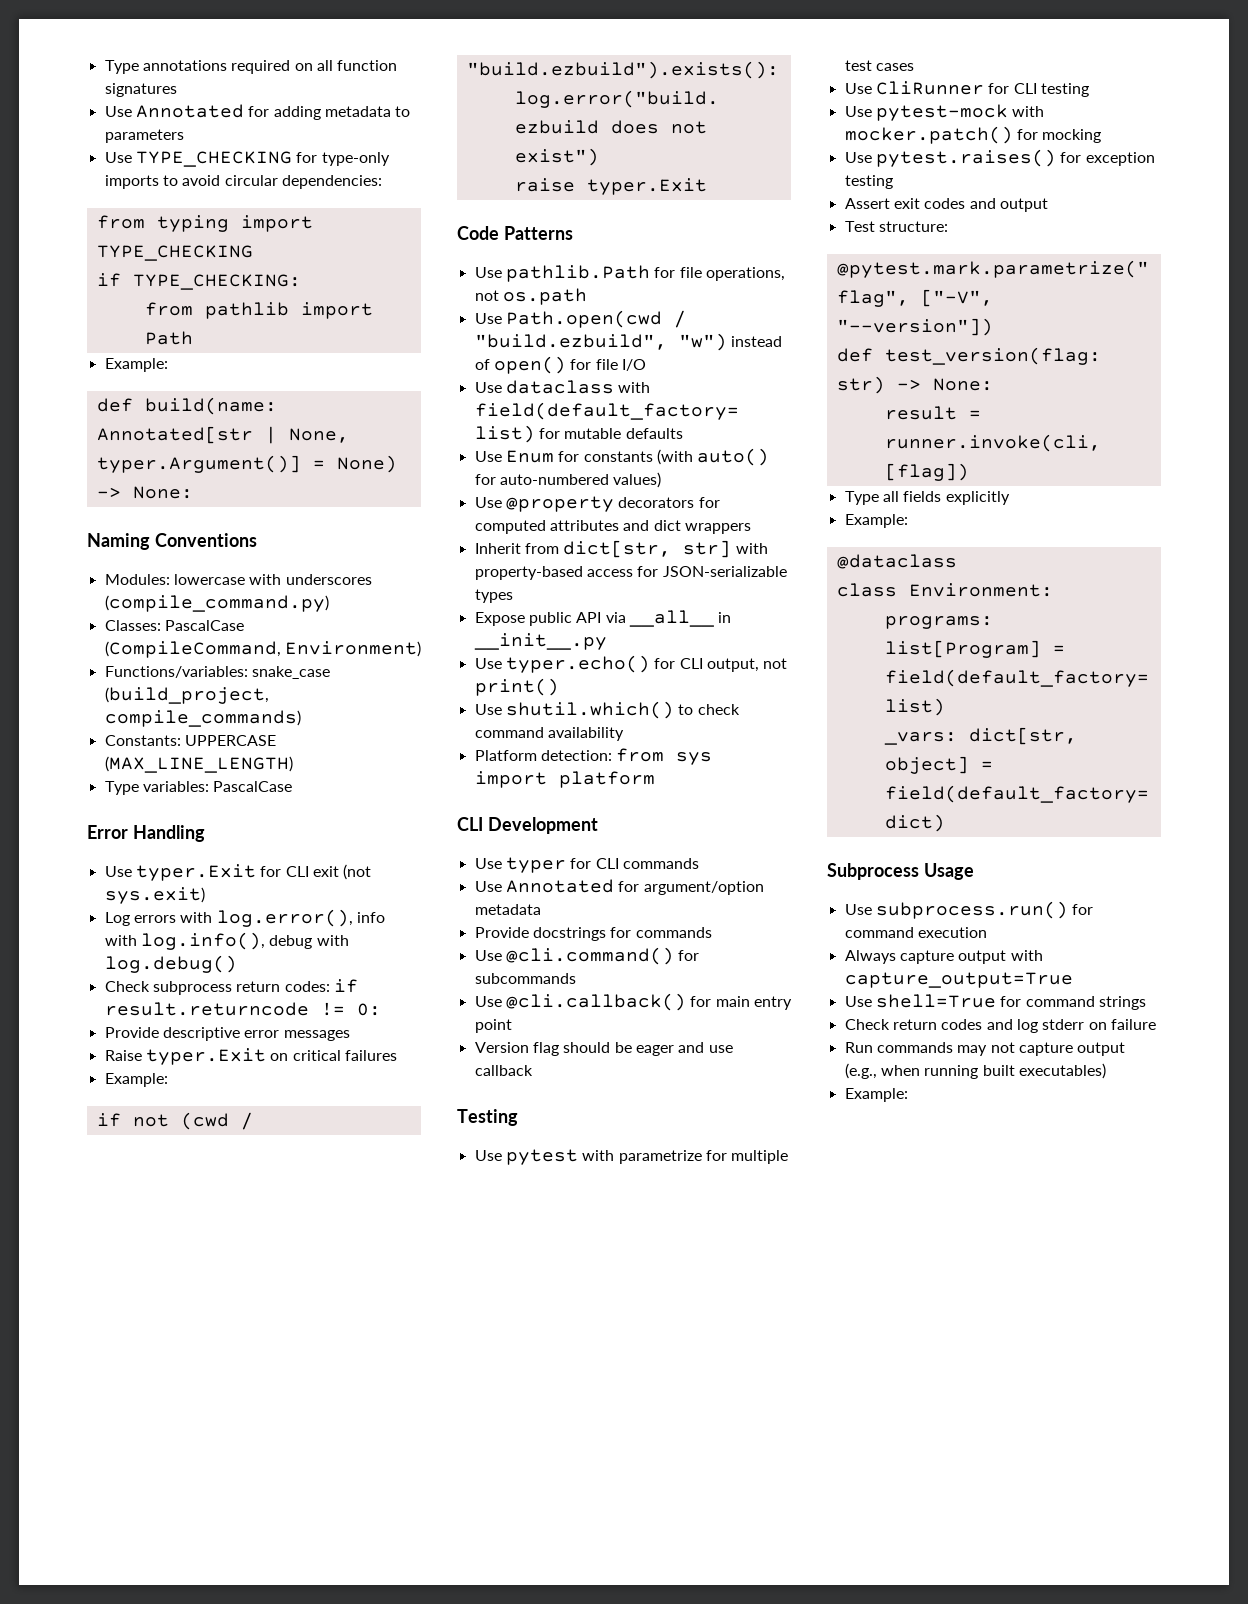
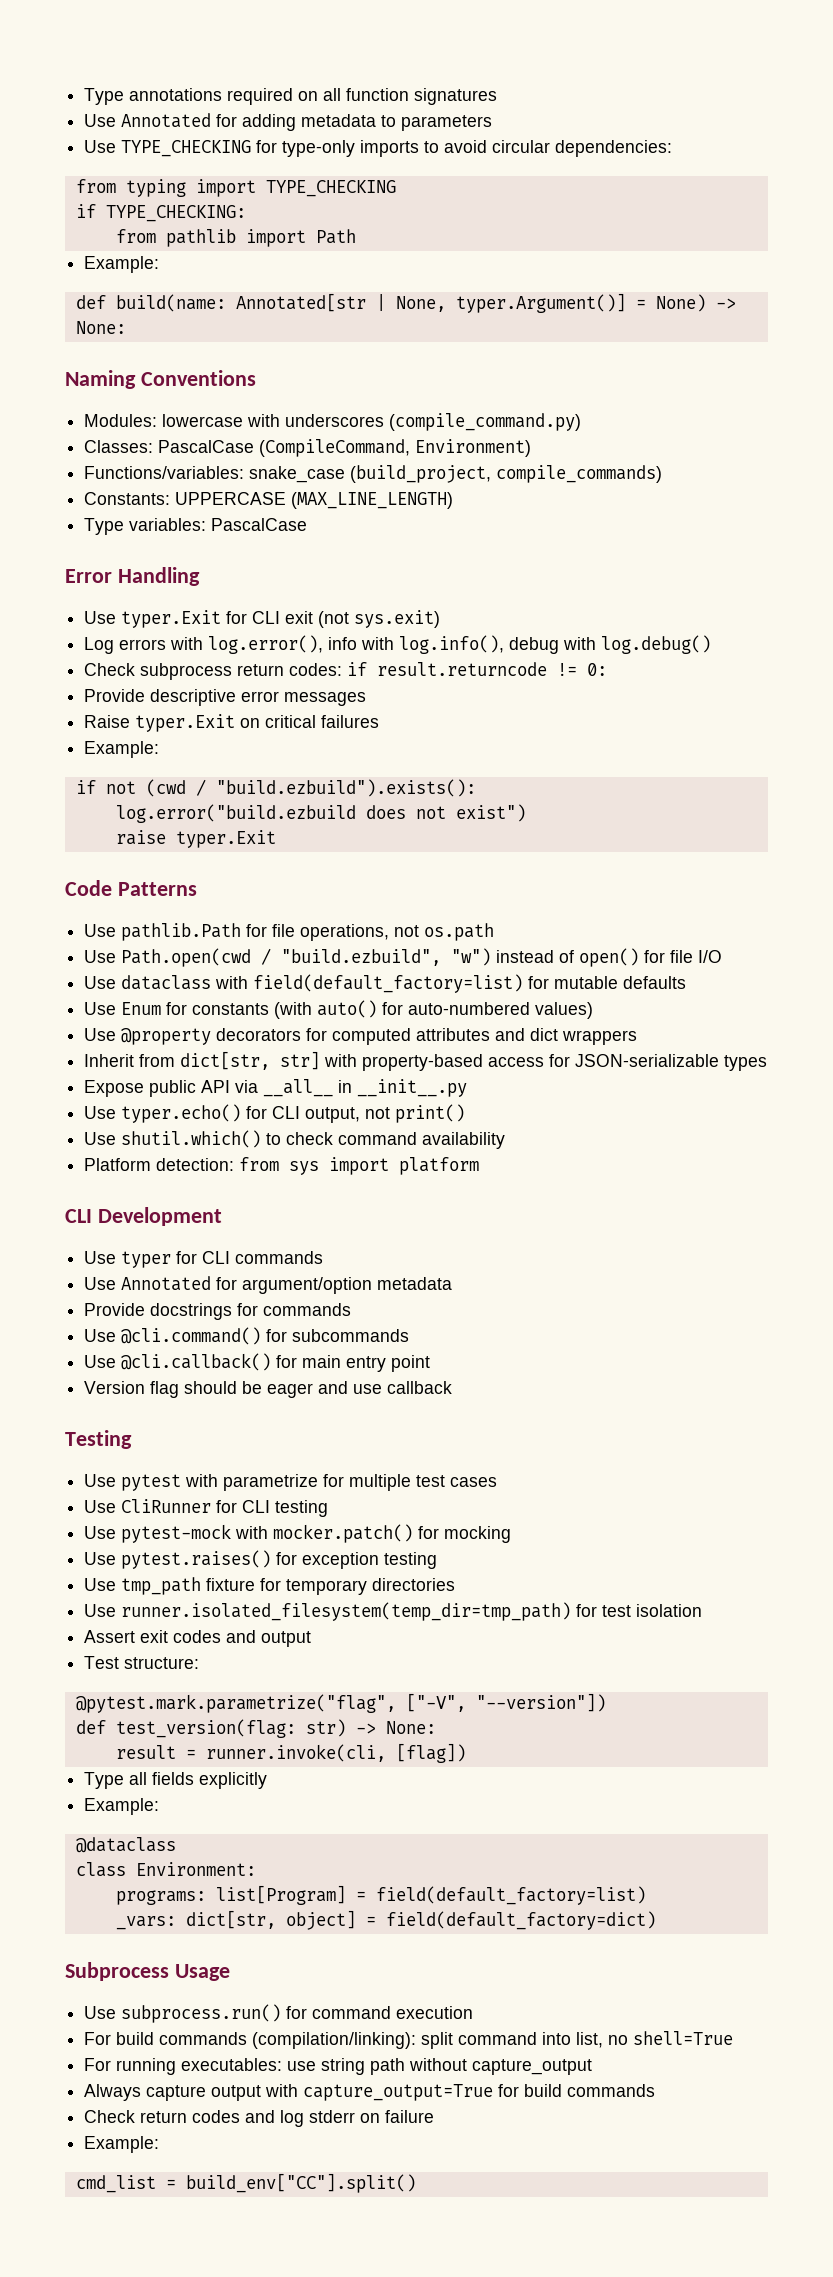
+ Use tmp_path fixture for temporary directories
+ Use runner.isolated_filesystem(temp_dir=tmp_path) for test isolation
+ For build commands (compilation/linking): split command into list, no shell=True
+ For running executables: use string path without capture_output
- Always capture output with capture_output=True
- Use shell=True for command strings
+ Always capture output with capture_output=True for build commands
  Check return codes and log stderr on failure
- Run commands may not capture output (e.g., when running built executables)
  Example:
+ cmd_list = build_env["CC"].split()

